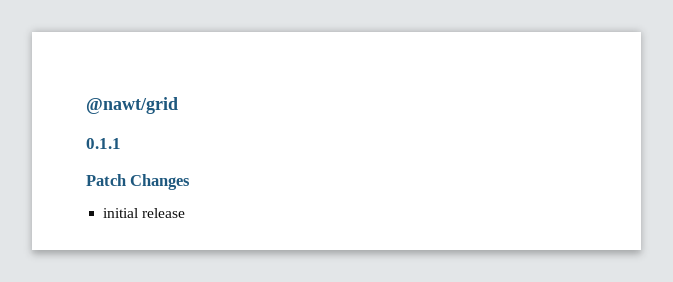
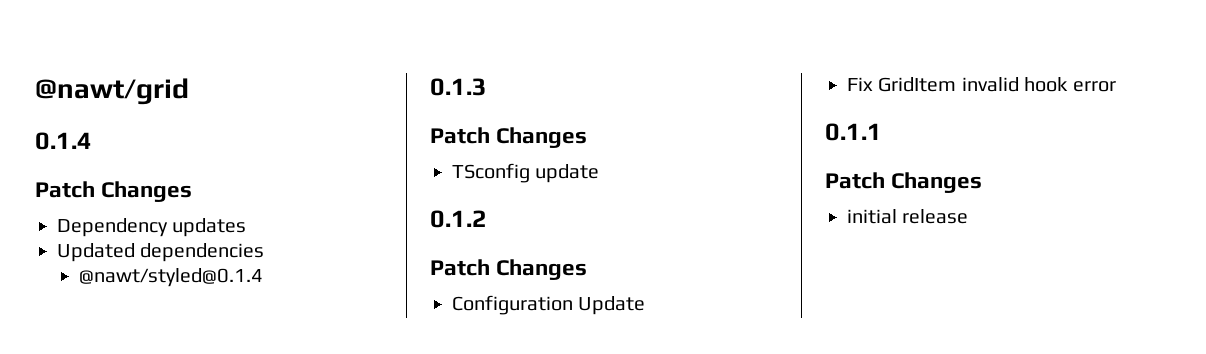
+ 0.1.4
+ Patch Changes
+ Dependency updates
+ Updated dependencies
+ @nawt/styled@0.1.4
+ 0.1.3
+ Patch Changes
+ TSconfig update
+ 0.1.2
+ Patch Changes
+ Configuration Update
+ Fix GridItem invalid hook error

